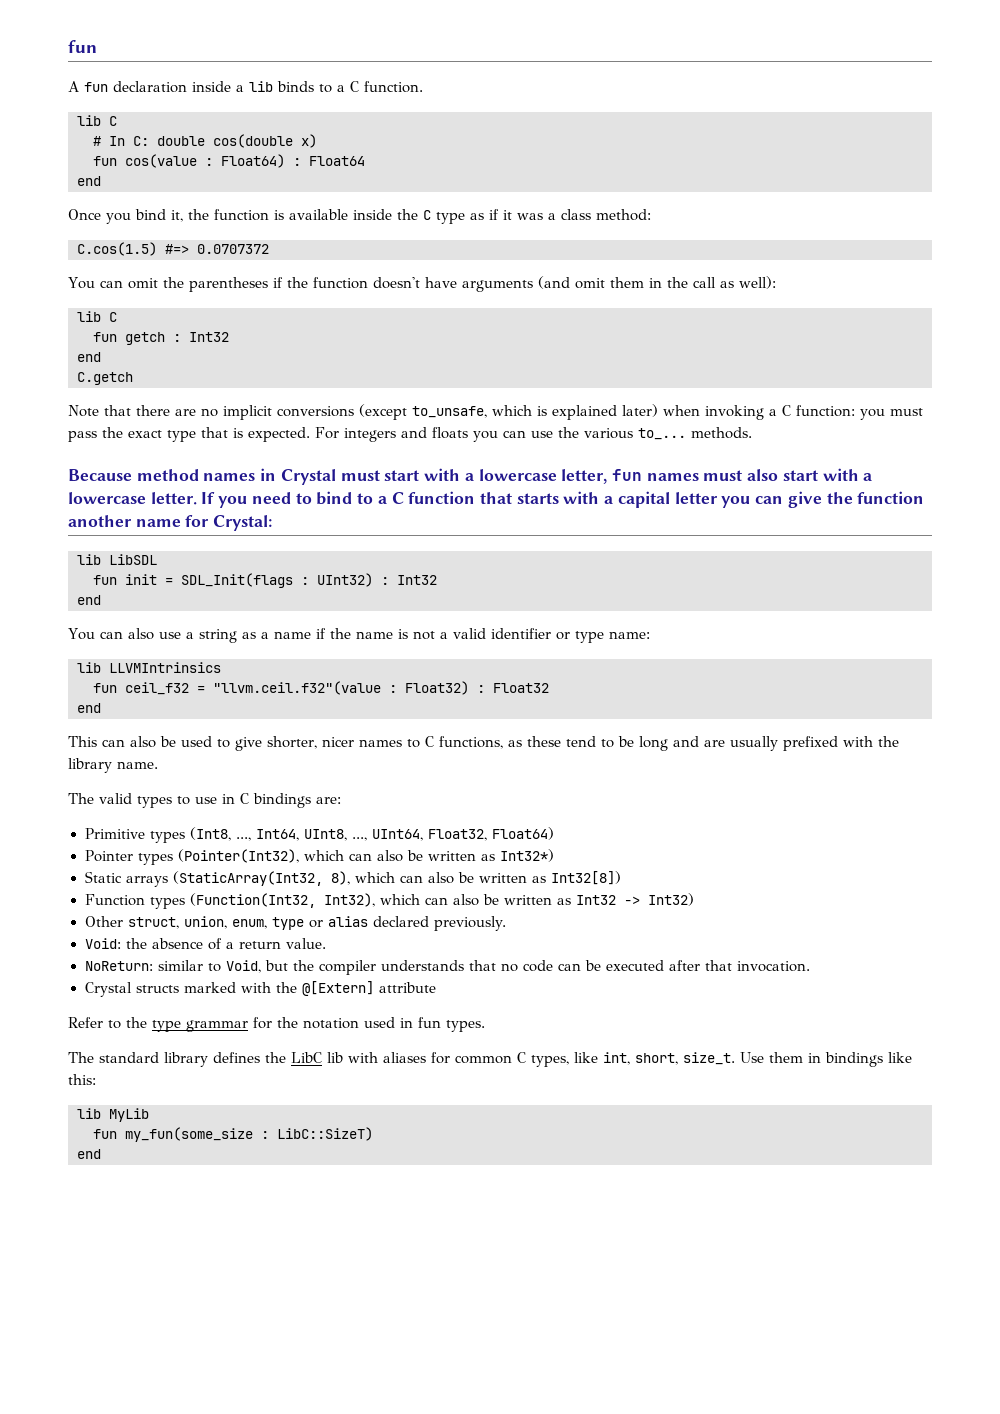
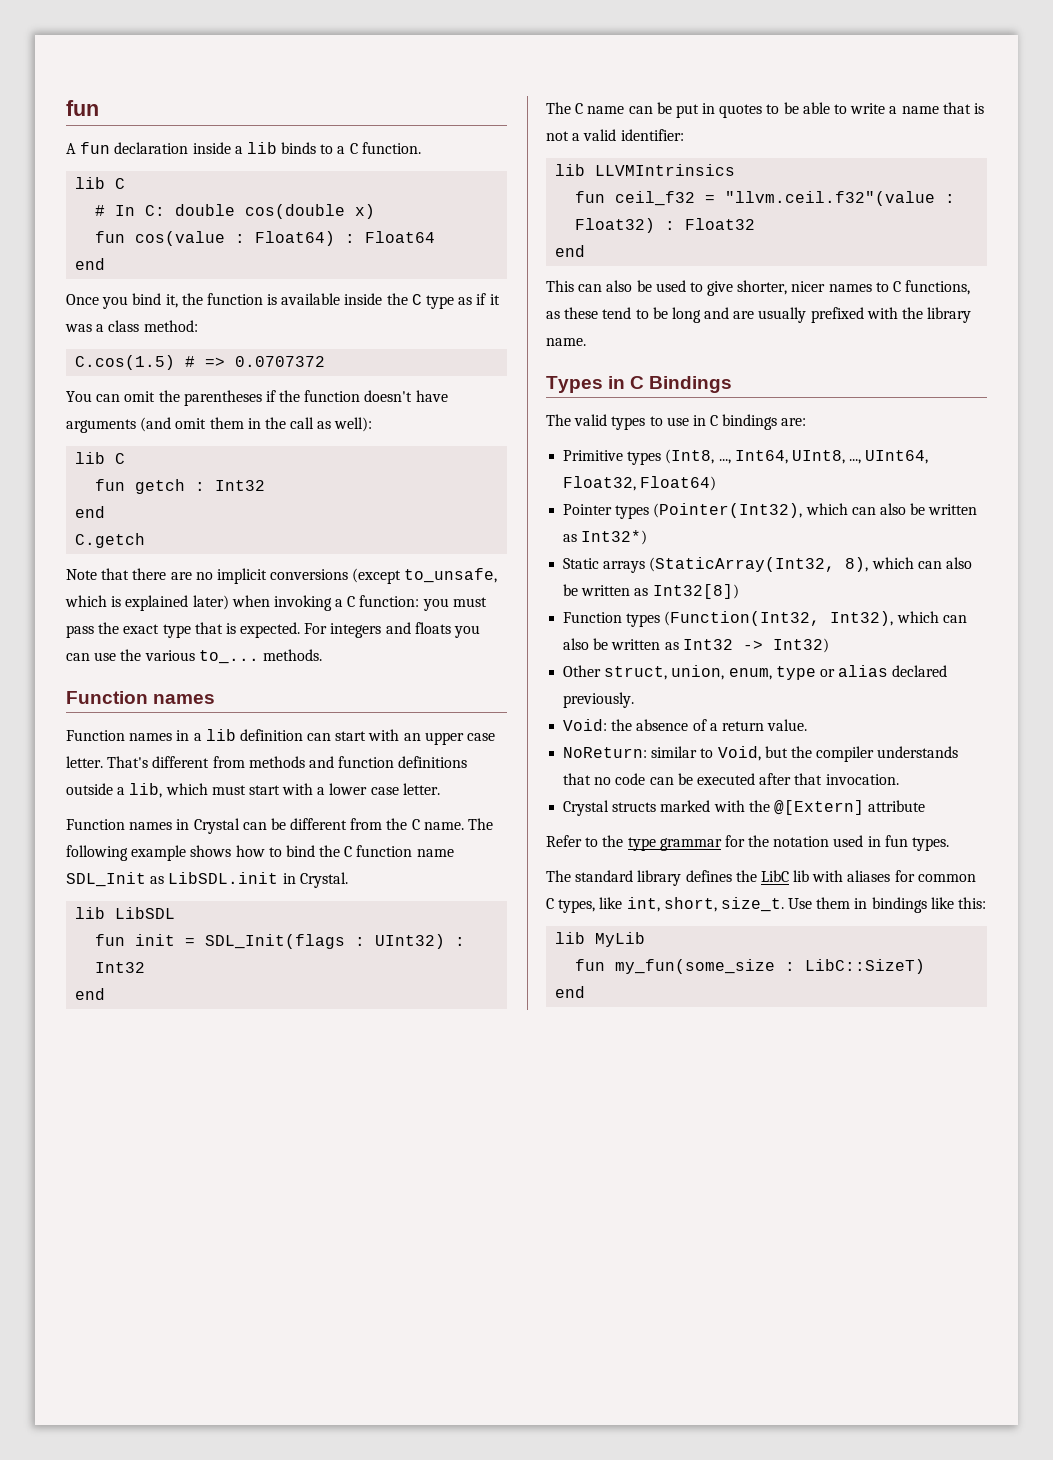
- C.cos(1.5) #=> 0.0707372
+ C.cos(1.5) # => 0.0707372
  For integers and floats you can use the various to_... methods.
- Because method names in Crystal must start with a lowercase letter, fun names must also start with a lowercase letter. If you need to bind to a C function that starts with a capital letter you can give the function another name for Crystal:
+ Function names
+ Function names in a lib definition can start with an upper case letter. That's different from methods and function definitions outside a lib, which must start with a lower case letter.
+ Function names in Crystal can be different from the C name. The following example shows how to bind the C function name SDL_Init as LibSDL.init in Crystal.
- You can also use a string as a name if the name is not a valid identifier or type name:
+ The C name can be put in quotes to be able to write a name that is not a valid identifier:
+ Types in C Bindings

